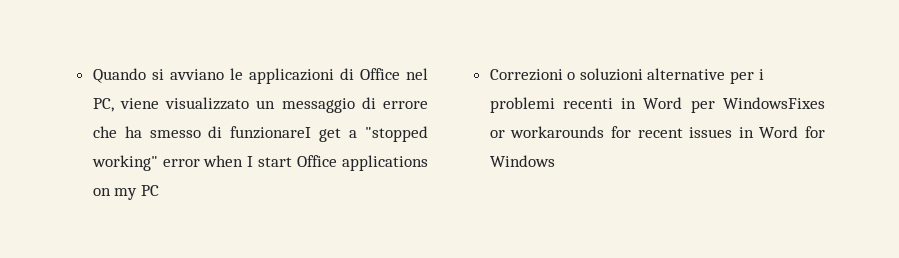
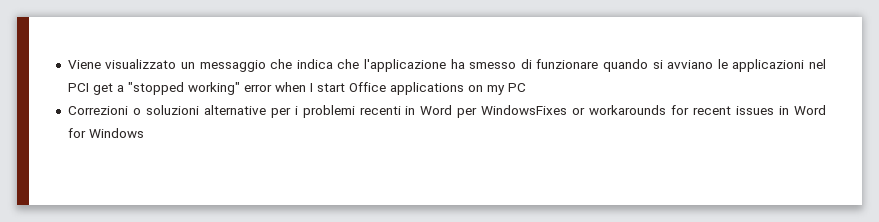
- Quando si avviano le applicazioni di Office nel PC, viene visualizzato un messaggio di errore che ha smesso di funzionareI get a "stopped working" error when I start Office applications on my PC
+ Viene visualizzato un messaggio che indica che l'applicazione ha smesso di funzionare quando si avviano le applicazioni nel PCI get a "stopped working" error when I start Office applications on my PC

